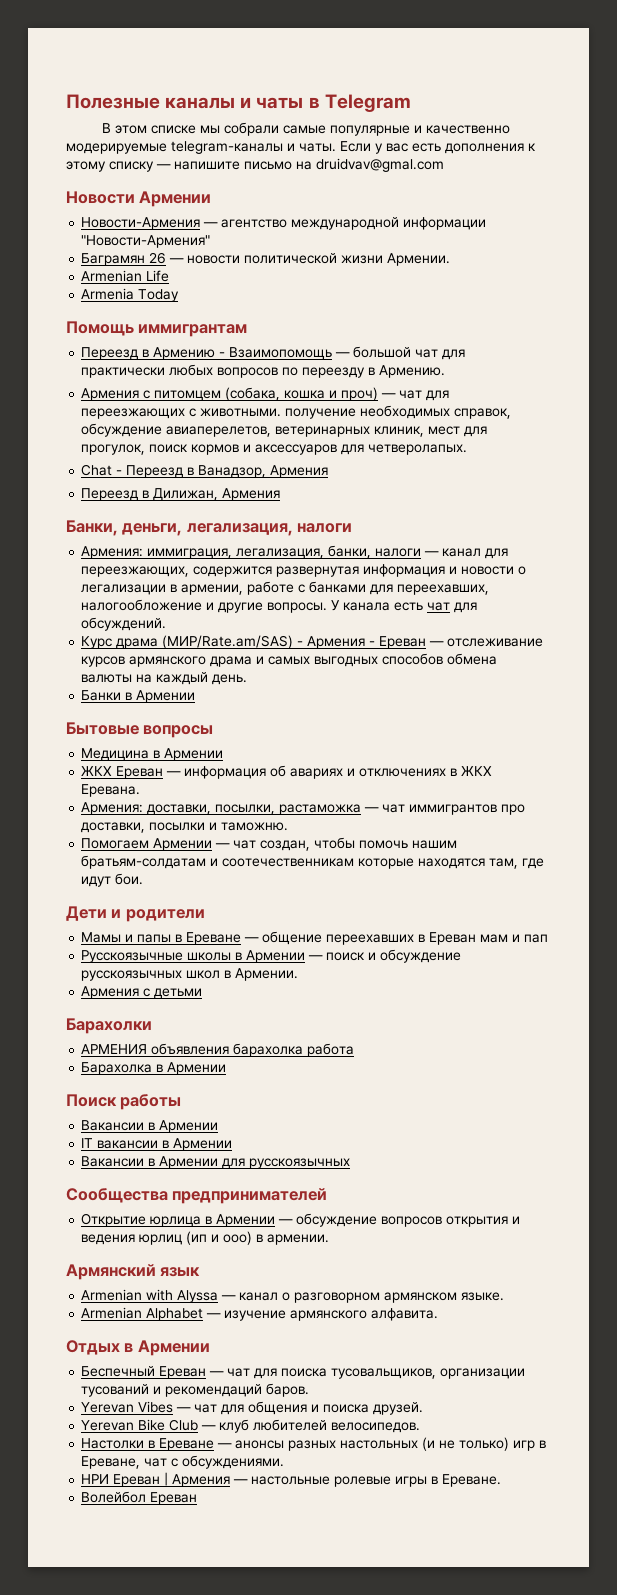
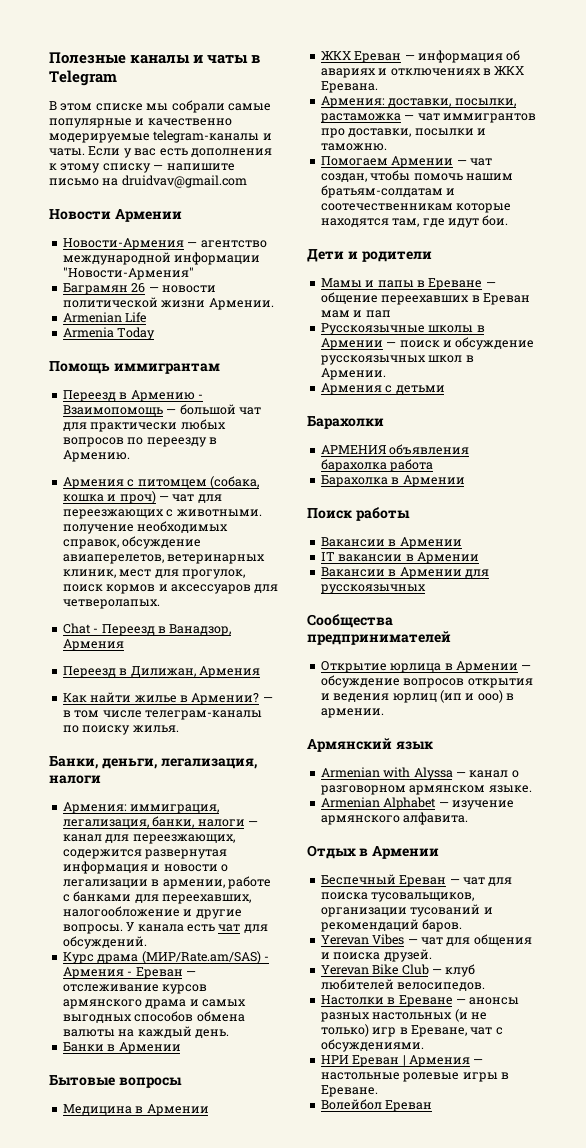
- Если у вас есть дополнения к этому списку — напишите письмо на druidvav@gmal.com
+ Если у вас есть дополнения к этому списку — напишите письмо на druidvav@gmail.com
+ Как найти жилье в Армении? — в том числе телеграм-каналы по поиску жилья.

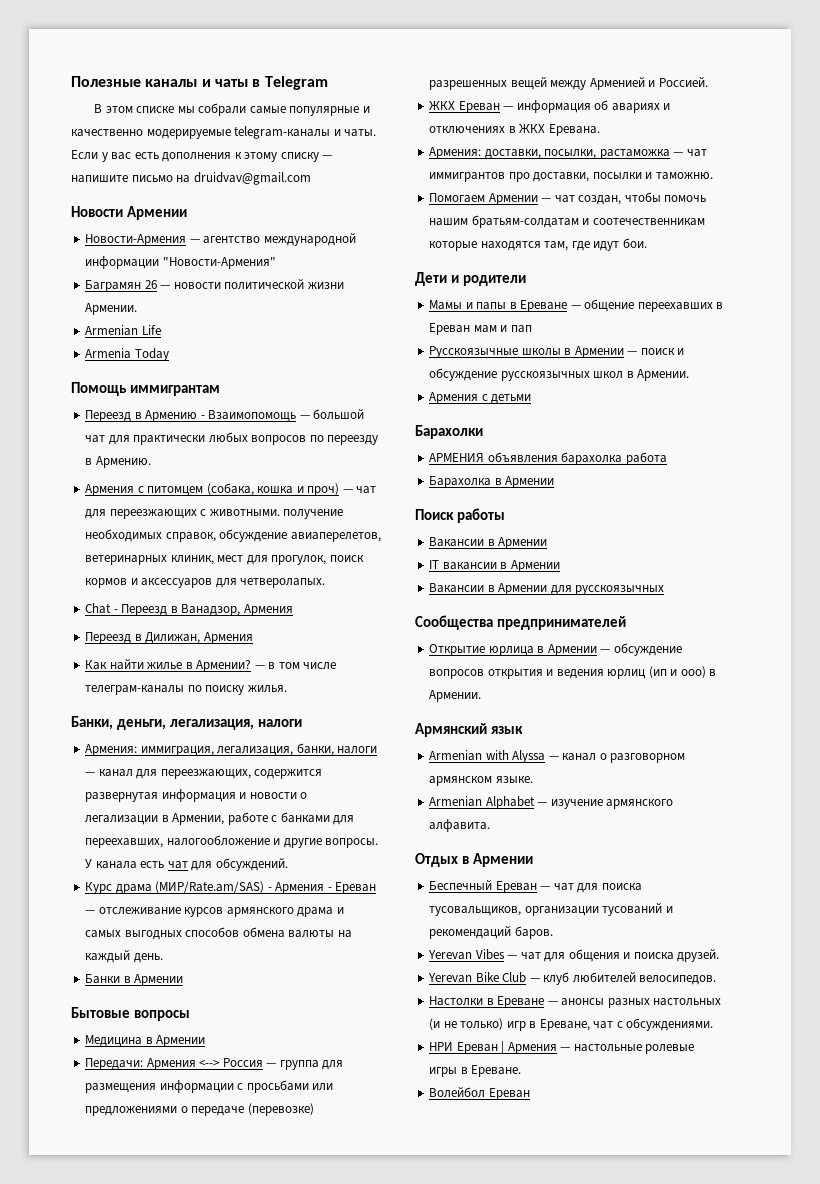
- Армения: иммиграция, легализация, банки, налоги — канал для переезжающих, содержится развернутая информация и новости о легализации в армении, работе с банками для переехавших, налогообложение и другие вопросы.
+ Армения: иммиграция, легализация, банки, налоги — канал для переезжающих, содержится развернутая информация и новости о легализации в Армении, работе с банками для переехавших, налогообложение и другие вопросы.
+ Передачи: Армения <--> Россия — группа для размещения информации с просьбами или предложениями о передаче (перевозке) разрешенных вещей между Арменией и Россией.
- Открытие юрлица в Армении — обсуждение вопросов открытия и ведения юрлиц (ип и ооо) в армении.
+ Открытие юрлица в Армении — обсуждение вопросов открытия и ведения юрлиц (ип и ооо) в Армении.

